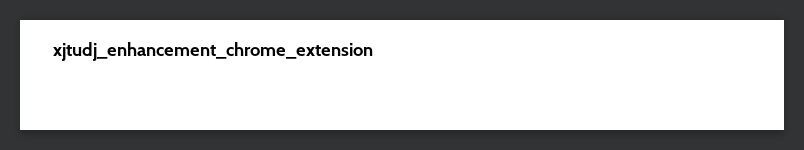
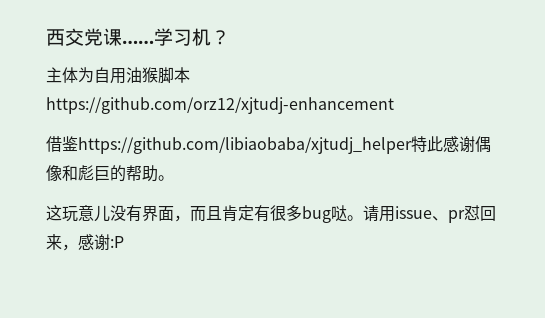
- xjtudj_enhancement_chrome_extension
+ 西交党课……学习机？
+ 主体为自用油猴脚本https://github.com/orz12/xjtudj-enhancement
+ 借鉴https://github.com/libiaobaba/xjtudj_helper特此感谢偶像和彪巨的帮助。
+ 这玩意儿没有界面，而且肯定有很多bug哒。请用issue、pr怼回来，感谢:P

